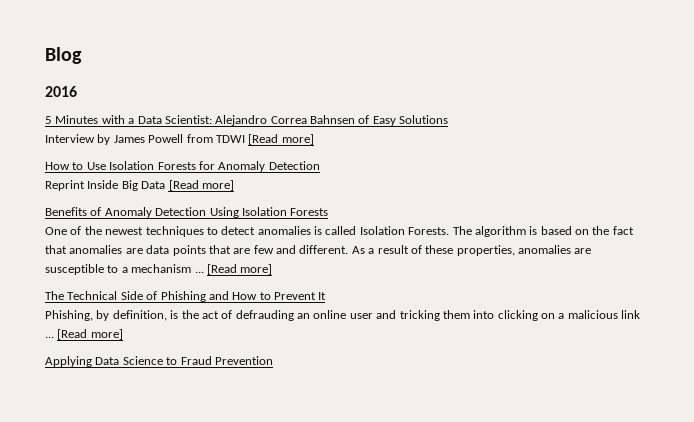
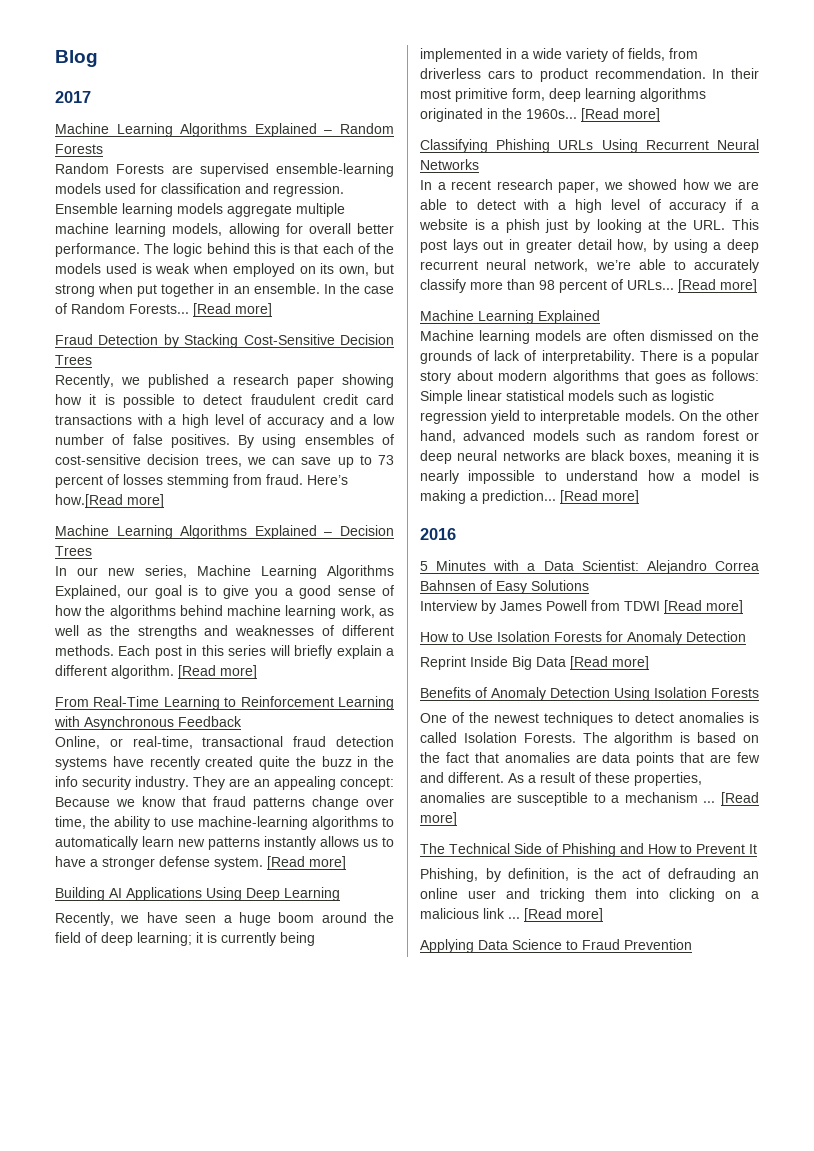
+ 2017
+ Machine Learning Algorithms Explained – Random Forests
+ Random Forests are supervised ensemble-learning models used for classification and regression. Ensemble learning models aggregate multiple machine learning models, allowing for overall better performance. The logic behind this is that each of the models used is weak when employed on its own, but strong when put together in an ensemble. In the case of Random Forests... [Read more]
+ Fraud Detection by Stacking Cost-Sensitive Decision Trees
+ Recently, we published a research paper showing how it is possible to detect fraudulent credit card transactions with a high level of accuracy and a low number of false positives. By using ensembles of cost-sensitive decision trees, we can save up to 73 percent of losses stemming from fraud. Here’s how.[Read more]
+ Machine Learning Algorithms Explained – Decision Trees
+ In our new series, Machine Learning Algorithms Explained, our goal is to give you a good sense of how the algorithms behind machine learning work, as well as the strengths and weaknesses of different methods. Each post in this series will briefly explain a different algorithm. [Read more]
+ From Real-Time Learning to Reinforcement Learning with Asynchronous Feedback
+ Online, or real-time, transactional fraud detection systems have recently created quite the buzz in the info security industry. They are an appealing concept: Because we know that fraud patterns change over time, the ability to use machine-learning algorithms to automatically learn new patterns instantly allows us to have a stronger defense system. [Read more]
+ Building AI Applications Using Deep Learning
+ Recently, we have seen a huge boom around the field of deep learning; it is currently being implemented in a wide variety of fields, from driverless cars to product recommendation. In their most primitive form, deep learning algorithms originated in the 1960s... [Read more]
+ Classifying Phishing URLs Using Recurrent Neural Networks
+ In a recent research paper, we showed how we are able to detect with a high level of accuracy if a website is a phish just by looking at the URL. This post lays out in greater detail how, by using a deep recurrent neural network, we’re able to accurately classify more than 98 percent of URLs... [Read more]
+ Machine Learning Explained
+ Machine learning models are often dismissed on the grounds of lack of interpretability. There is a popular story about modern algorithms that goes as follows: Simple linear statistical models such as logistic regression yield to interpretable models. On the other hand, advanced models such as random forest or deep neural networks are black boxes, meaning it is nearly impossible to understand how a model is making a prediction... [Read more]

